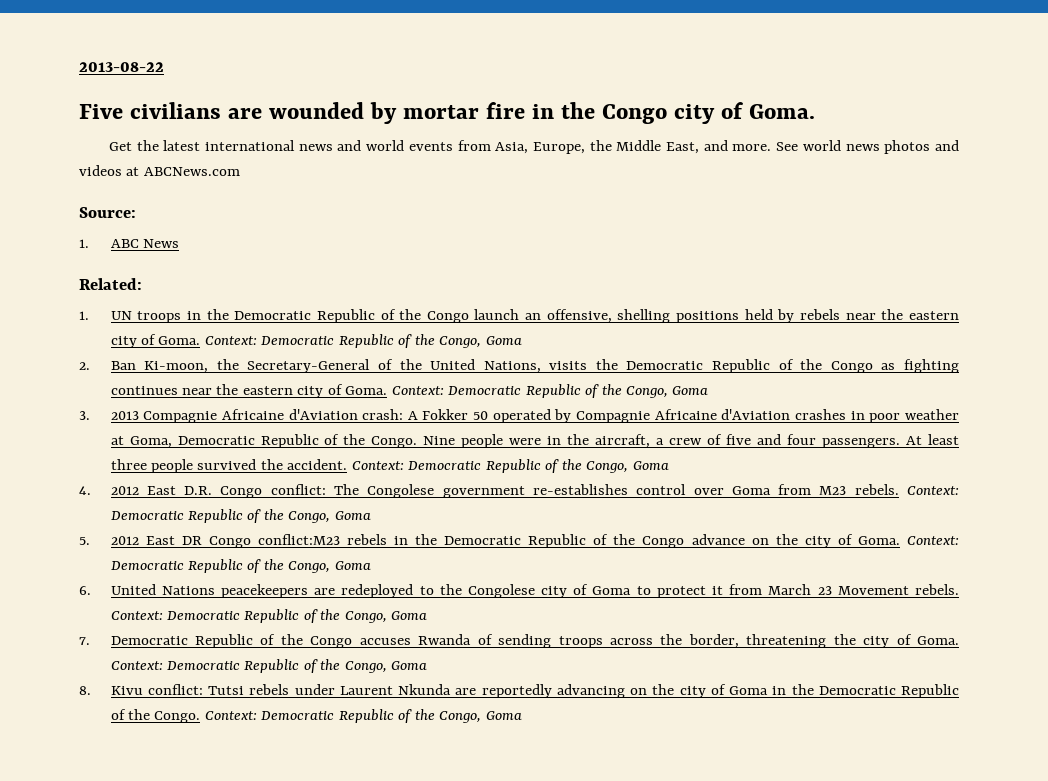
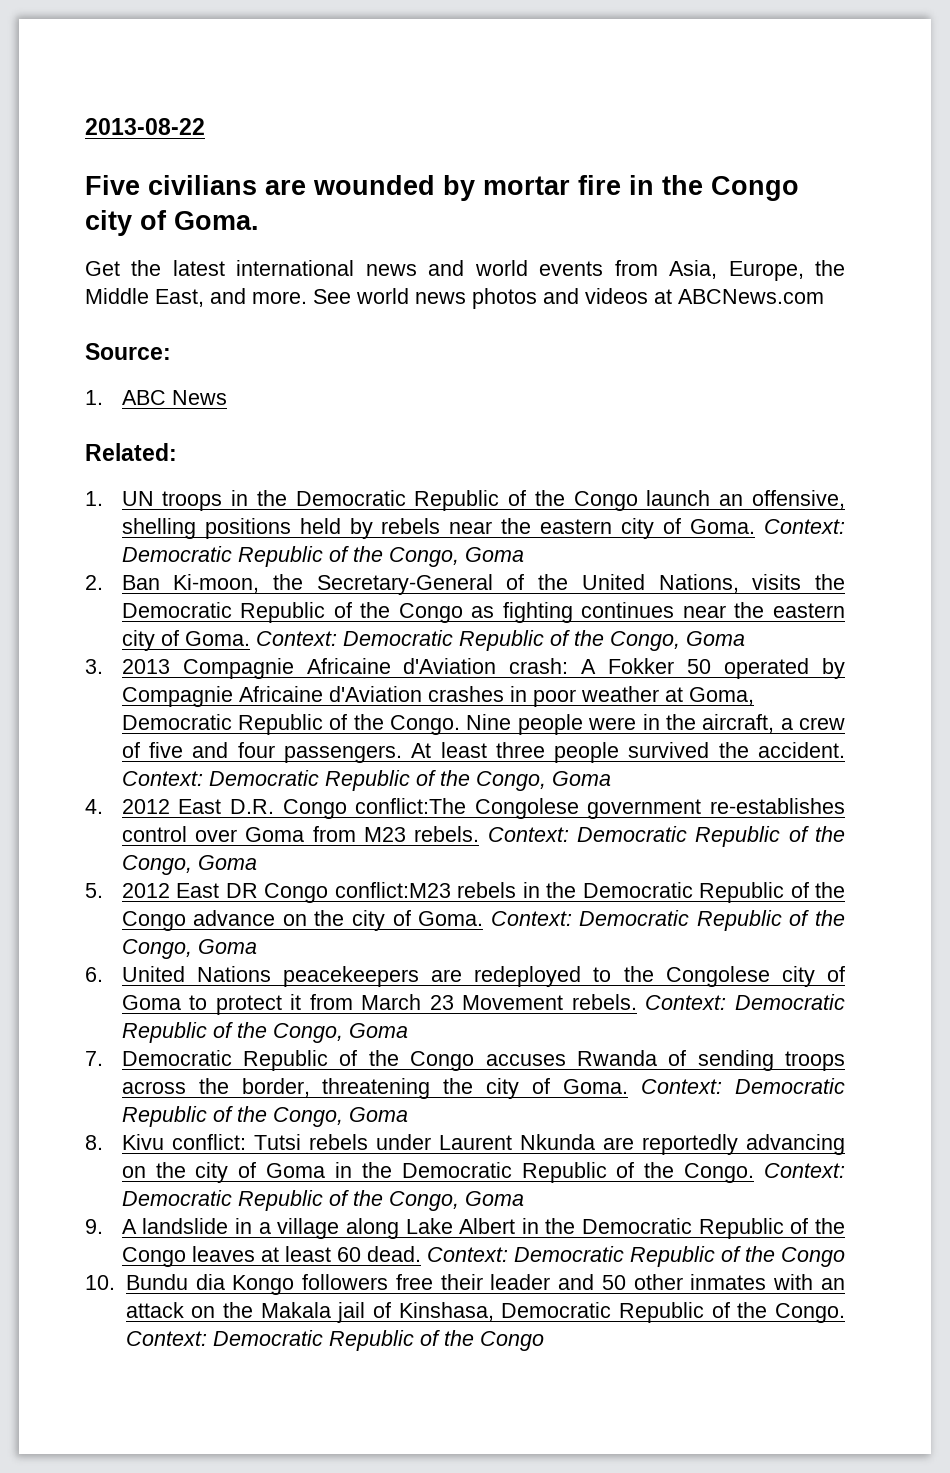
- 4. 2012 East D.R. Congo conflict: The Congolese government re-establishes control over Goma from M23 rebels.
+ 4. 2012 East D.R. Congo conflict:The Congolese government re-establishes control over Goma from M23 rebels.
+ 9. A landslide in a village along Lake Albert in the Democratic Republic of the Congo leaves at least 60 dead. Context: Democratic Republic of the Congo
+ 10. Bundu dia Kongo followers free their leader and 50 other inmates with an attack on the Makala jail of Kinshasa, Democratic Republic of the Congo. Context: Democratic Republic of the Congo

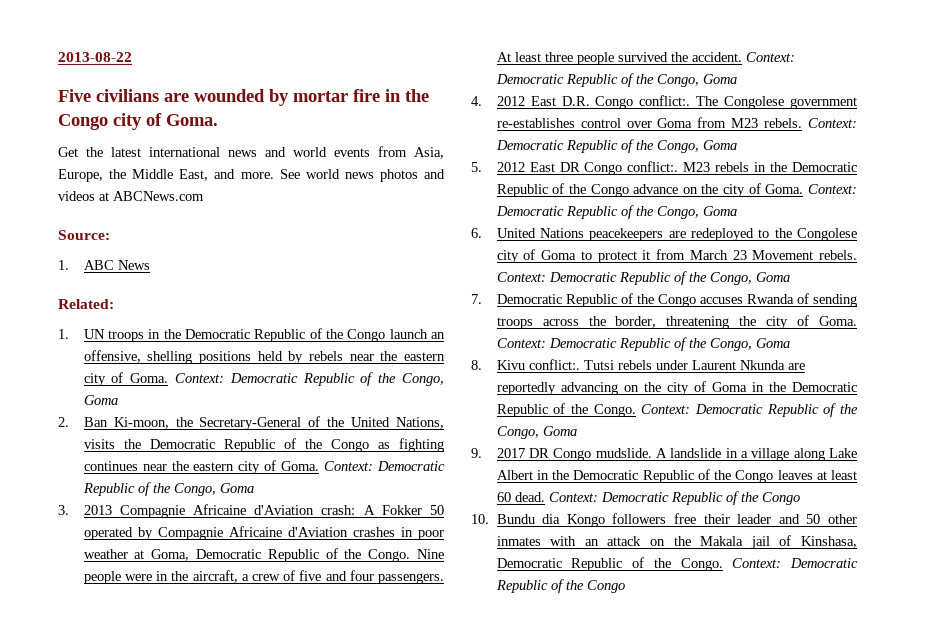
- 4. 2012 East D.R. Congo conflict:The Congolese government re-establishes control over Goma from M23 rebels.
+ 4. 2012 East D.R. Congo conflict:. The Congolese government re-establishes control over Goma from M23 rebels.
- 5. 2012 East DR Congo conflict:M23 rebels in the Democratic Republic of the Congo advance on the city of Goma.
+ 5. 2012 East DR Congo conflict:. M23 rebels in the Democratic Republic of the Congo advance on the city of Goma.
- 8. Kivu conflict: Tutsi rebels under Laurent Nkunda are reportedly advancing on the city of Goma in the Democratic Republic of the Congo.
+ 8. Kivu conflict:. Tutsi rebels under Laurent Nkunda are reportedly advancing on the city of Goma in the Democratic Republic of the Congo.
- 9. A landslide in a village along Lake Albert in the Democratic Republic of the Congo leaves at least 60 dead.
+ 9. 2017 DR Congo mudslide. A landslide in a village along Lake Albert in the Democratic Republic of the Congo leaves at least 60 dead.

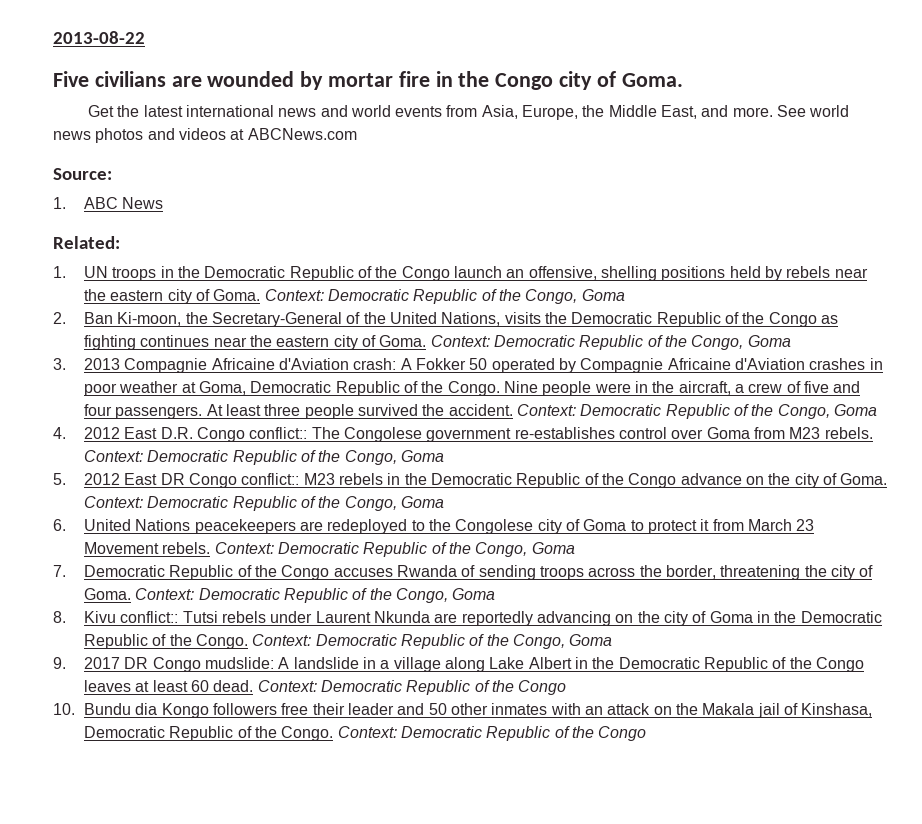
- 4. 2012 East D.R. Congo conflict:. The Congolese government re-establishes control over Goma from M23 rebels.
+ 4. 2012 East D.R. Congo conflict:: The Congolese government re-establishes control over Goma from M23 rebels.
- 5. 2012 East DR Congo conflict:. M23 rebels in the Democratic Republic of the Congo advance on the city of Goma.
+ 5. 2012 East DR Congo conflict:: M23 rebels in the Democratic Republic of the Congo advance on the city of Goma.
- 8. Kivu conflict:. Tutsi rebels under Laurent Nkunda are reportedly advancing on the city of Goma in the Democratic Republic of the Congo.
+ 8. Kivu conflict:: Tutsi rebels under Laurent Nkunda are reportedly advancing on the city of Goma in the Democratic Republic of the Congo.
- 9. 2017 DR Congo mudslide. A landslide in a village along Lake Albert in the Democratic Republic of the Congo leaves at least 60 dead.
+ 9. 2017 DR Congo mudslide: A landslide in a village along Lake Albert in the Democratic Republic of the Congo leaves at least 60 dead.

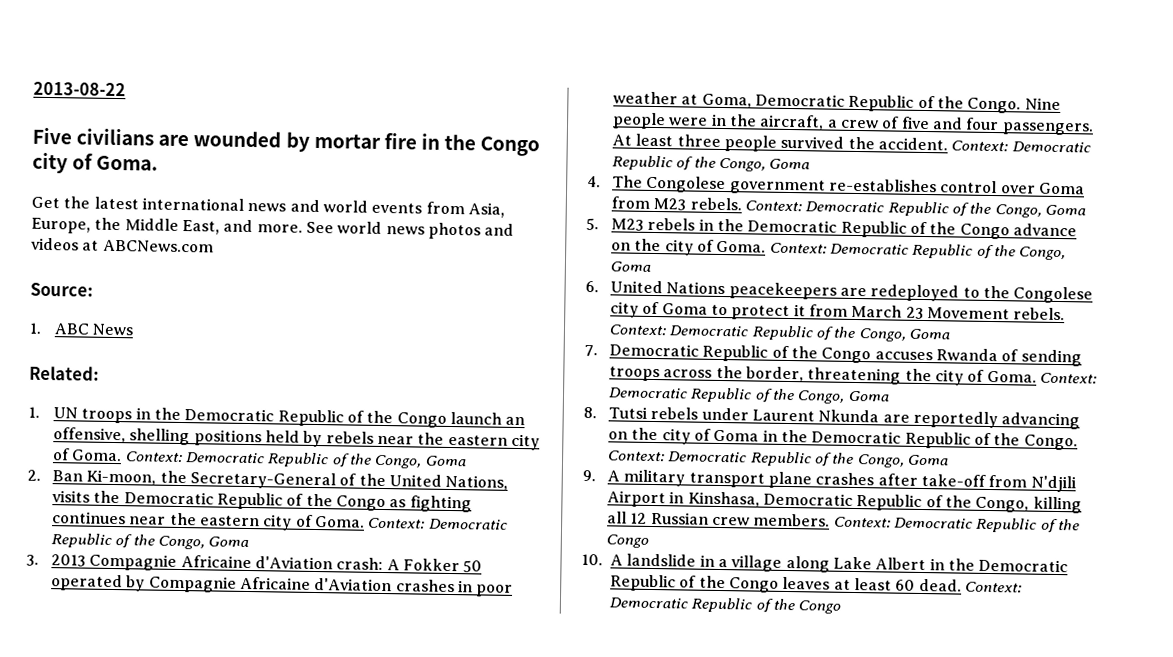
- 4. 2012 East D.R. Congo conflict:: The Congolese government re-establishes control over Goma from M23 rebels.
+ 4. The Congolese government re-establishes control over Goma from M23 rebels.
- 5. 2012 East DR Congo conflict:: M23 rebels in the Democratic Republic of the Congo advance on the city of Goma.
+ 5. M23 rebels in the Democratic Republic of the Congo advance on the city of Goma.
- 8. Kivu conflict:: Tutsi rebels under Laurent Nkunda are reportedly advancing on the city of Goma in the Democratic Republic of the Congo.
+ 8. Tutsi rebels under Laurent Nkunda are reportedly advancing on the city of Goma in the Democratic Republic of the Congo.
- 9. 2017 DR Congo mudslide: A landslide in a village along Lake Albert in the Democratic Republic of the Congo leaves at least 60 dead.
+ 9. A military transport plane crashes after take-off from N'djili Airport in Kinshasa, Democratic Republic of the Congo, killing all 12 Russian crew members. Context: Democratic Republic of the Congo
+ 10. A landslide in a village along Lake Albert in the Democratic Republic of the Congo leaves at least 60 dead.
- 10. Bundu dia Kongo followers free their leader and 50 other inmates with an attack on the Makala jail of Kinshasa, Democratic Republic of the Congo. Context: Democratic Republic of the Congo

